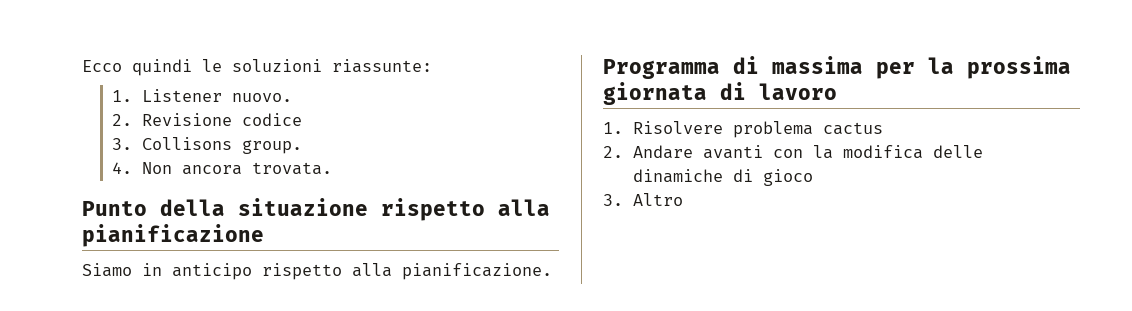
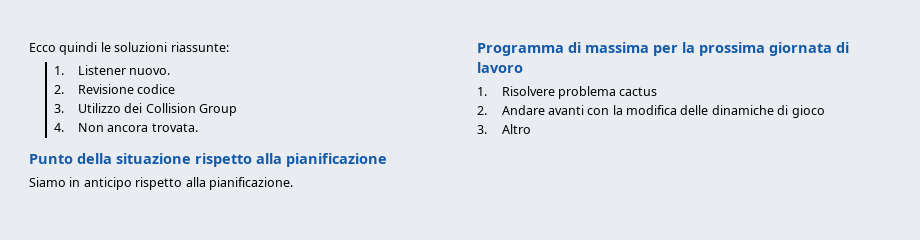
- 3. Collisons group.
+ 3. Utilizzo dei Collision Group

